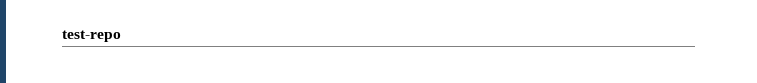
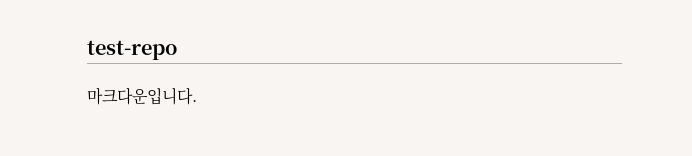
+ 마크다운입니다.

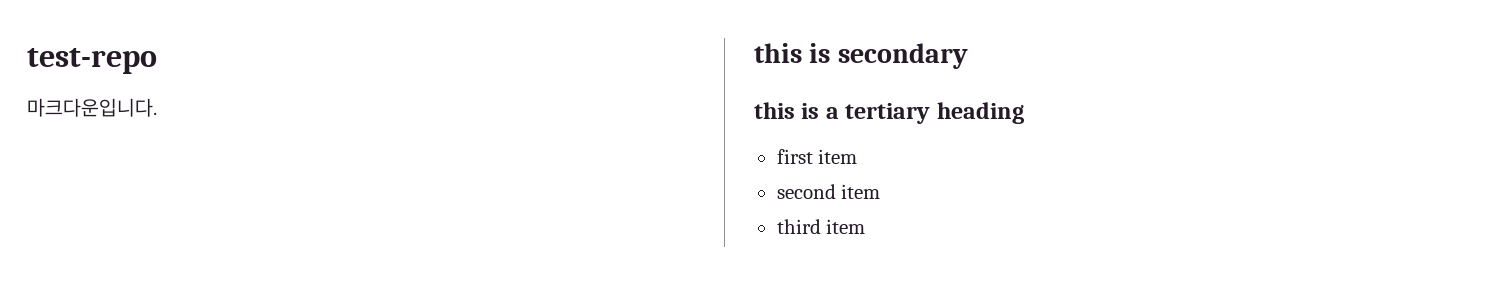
+ this is secondary
+ this is a tertiary heading
+ first item
+ second item
+ third item

